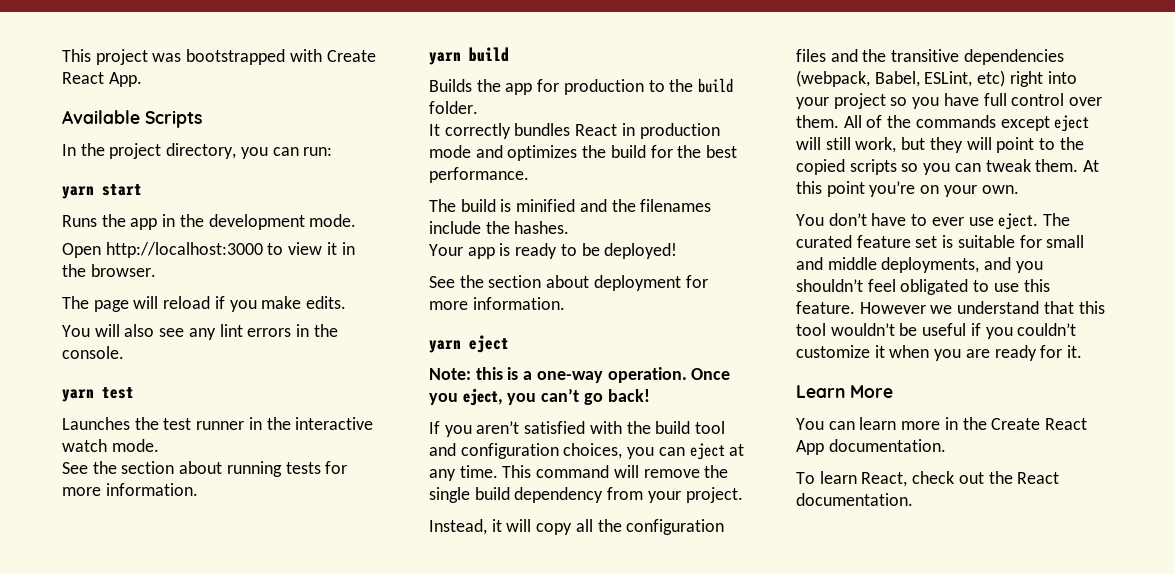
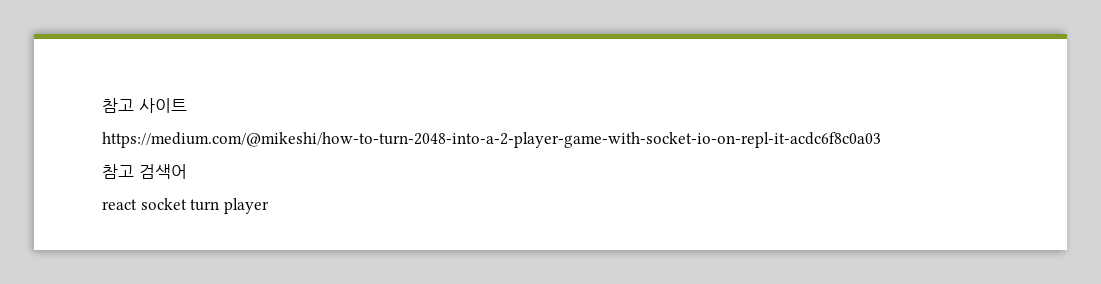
- This project was bootstrapped with Create React App.
- Available Scripts
- In the project directory, you can run:
- yarn start
- Runs the app in the development mode.
- Open http://localhost:3000 to view it in the browser.
- The page will reload if you make edits.
- You will also see any lint errors in the console.
- yarn test
- Launches the test runner in the interactive watch mode.
- See the section about running tests for more information.
- yarn build
- Builds the app for production to the build folder.
- It correctly bundles React in production mode and optimizes the build for the best performance.
- The build is minified and the filenames include the hashes.
- Your app is ready to be deployed!
- See the section about deployment for more information.
- yarn eject
- Note: this is a one-way operation. Once you eject, you can’t go back!
- If you aren’t satisfied with the build tool and configuration choices, you can eject at any time. This command will remove the single build dependency from your project.
- Instead, it will copy all the configuration files and the transitive dependencies (webpack, Babel, ESLint, etc) right into your project so you have full control over them. All of the commands except eject will still work, but they will point to the copied scripts so you can tweak them. At this point you’re on your own.
- You don’t have to ever use eject. The curated feature set is suitable for small and middle deployments, and you shouldn’t feel obligated to use this feature. However we understand that this tool wouldn’t be useful if you couldn’t customize it when you are ready for it.
- Learn More
- You can learn more in the Create React App documentation.
- To learn React, check out the React documentation.
+ 참고 사이트
+ https://medium.com/@mikeshi/how-to-turn-2048-into-a-2-player-game-with-socket-io-on-repl-it-acdc6f8c0a03
+ 참고 검색어
+ react socket turn player

